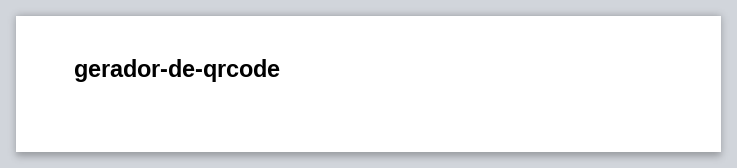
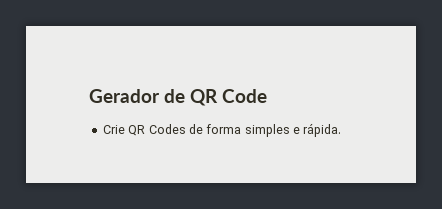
- gerador-de-qrcode
+ Gerador de QR Code
+ Crie QR Codes de forma simples e rápida.

